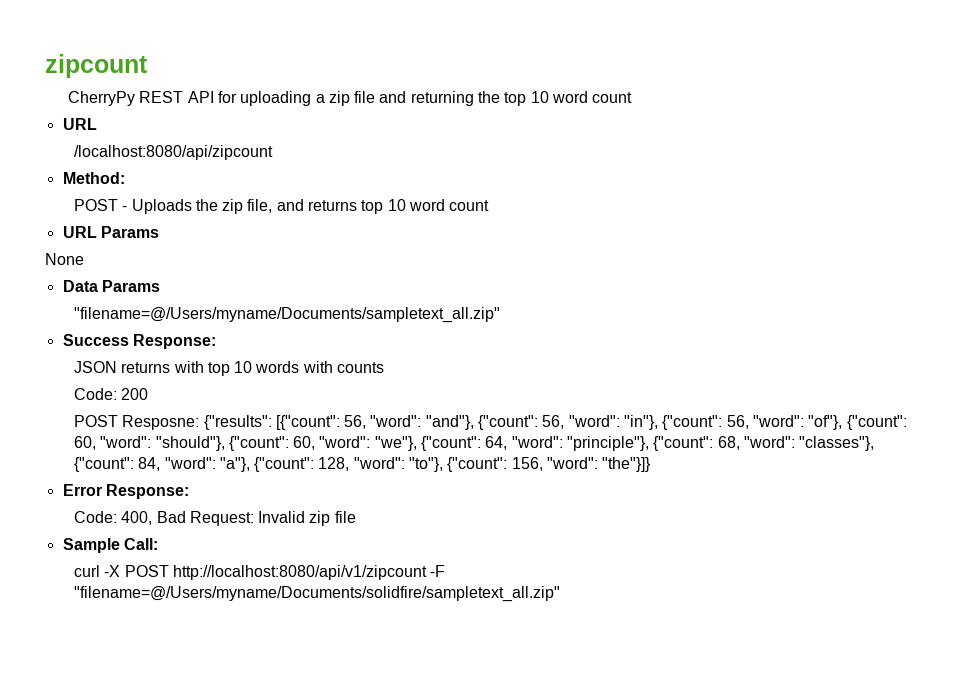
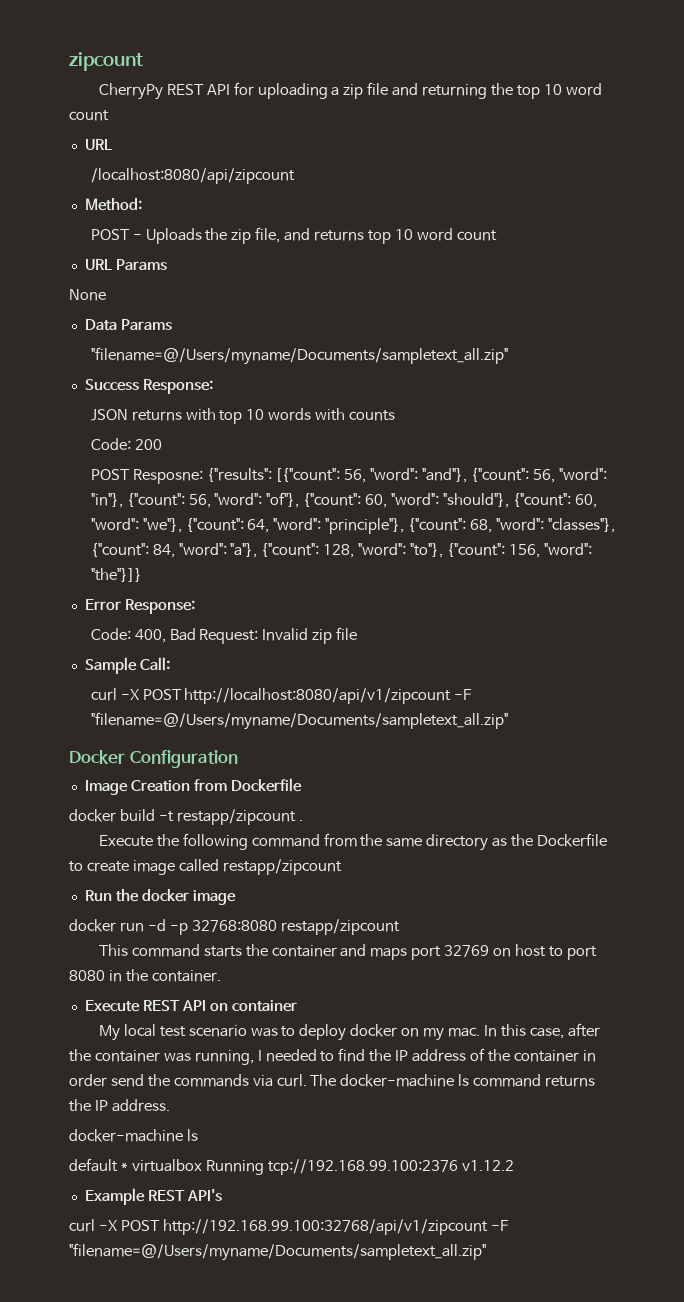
- curl -X POST http://localhost:8080/api/v1/zipcount -F "filename=@/Users/myname/Documents/solidfire/sampletext_all.zip"
+ curl -X POST http://localhost:8080/api/v1/zipcount -F "filename=@/Users/myname/Documents/sampletext_all.zip"
+ Docker Configuration
+ Image Creation from Dockerfile
+ docker build -t restapp/zipcount .
+ Execute the following command from the same directory as the Dockerfile to create image called restapp/zipcount
+ Run the docker image
+ docker run -d -p 32768:8080 restapp/zipcount
+ This command starts the container and maps port 32769 on host to port 8080 in the container.
+ Execute REST API on container
+ My local test scenario was to deploy docker on my mac. In this case, after the container was running, I needed to find the IP address of the container in order send the commands via curl. The docker-machine ls command returns the IP address.
+ docker-machine ls
+ default * virtualbox Running tcp://192.168.99.100:2376 v1.12.2
+ Example REST API's
+ curl -X POST http://192.168.99.100:32768/api/v1/zipcount -F "filename=@/Users/myname/Documents/sampletext_all.zip"

